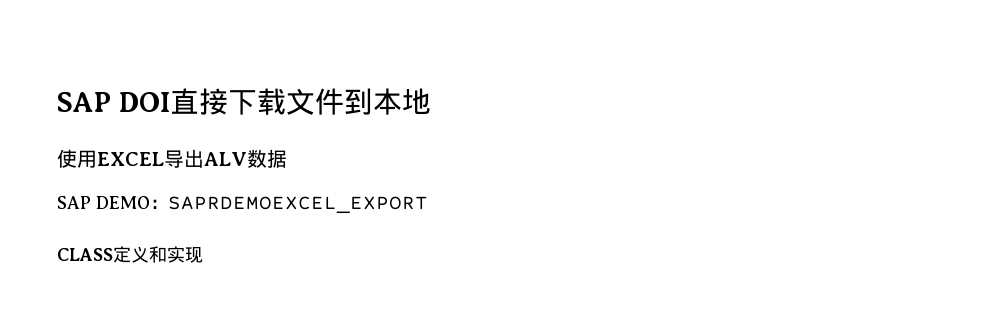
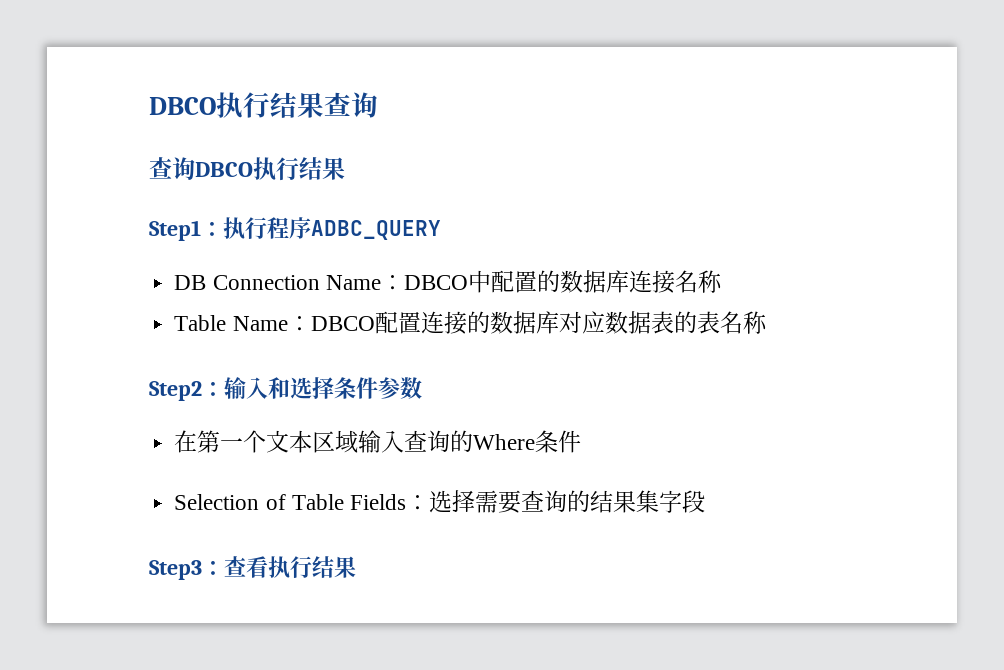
- SAP DOI直接下载文件到本地
- 使用EXCEL导出ALV数据
- SAP DEMO：SAPRDEMOEXCEL_EXPORT
- CLASS定义和实现
+ DBCO执行结果查询
+ 查询DBCO执行结果
+ Step1：执行程序ADBC_QUERY
+ DB Connection Name：DBCO中配置的数据库连接名称
+ Table Name：DBCO配置连接的数据库对应数据表的表名称
+ Step2：输入和选择条件参数
+ 在第一个文本区域输入查询的Where条件
+ Selection of Table Fields：选择需要查询的结果集字段
+ Step3：查看执行结果

